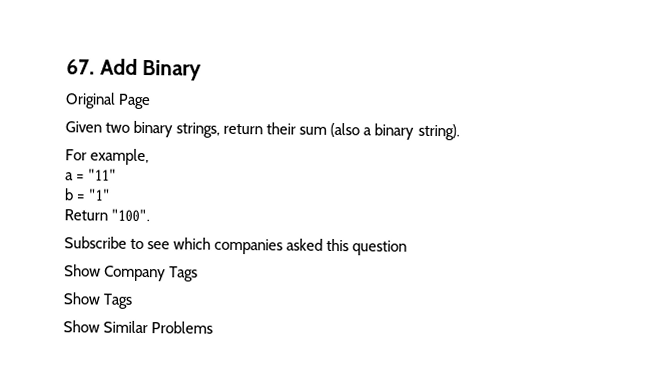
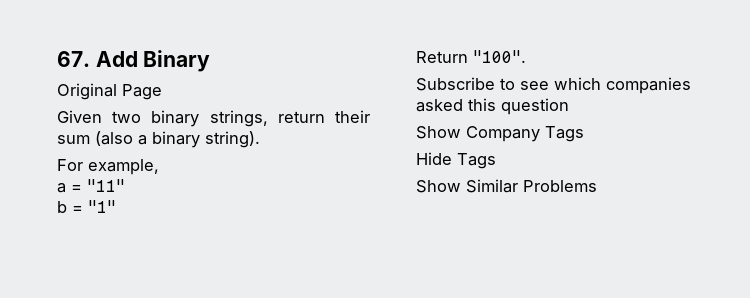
- Show Tags
+ Hide Tags

